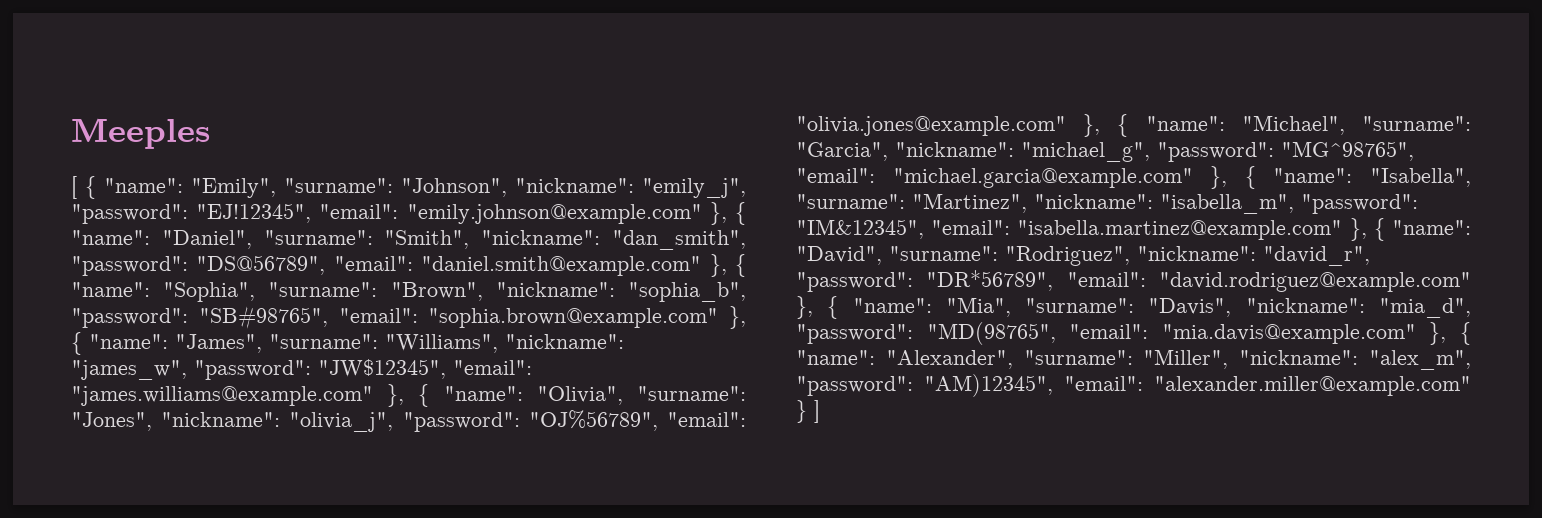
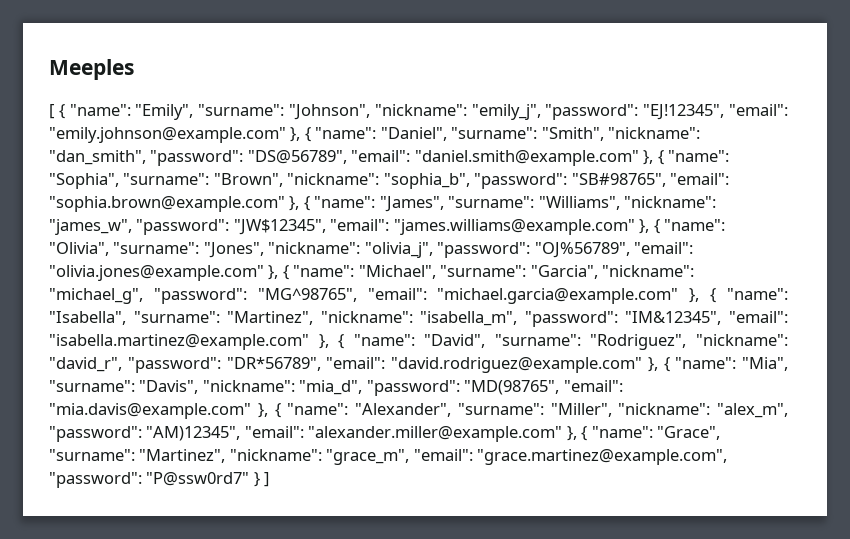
- "alexander.miller@example.com" } ]
+ "alexander.miller@example.com" }, { "name": "Grace", "surname": "Martinez", "nickname": "grace_m", "email": "grace.martinez@example.com", "password": "P@ssw0rd7" } ]

